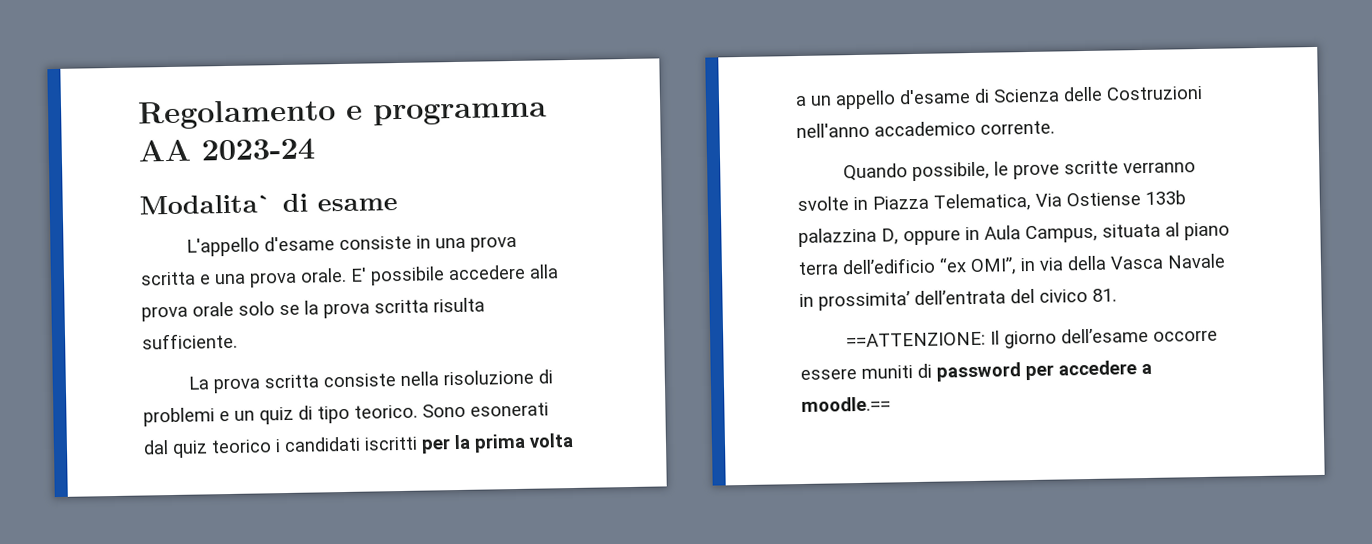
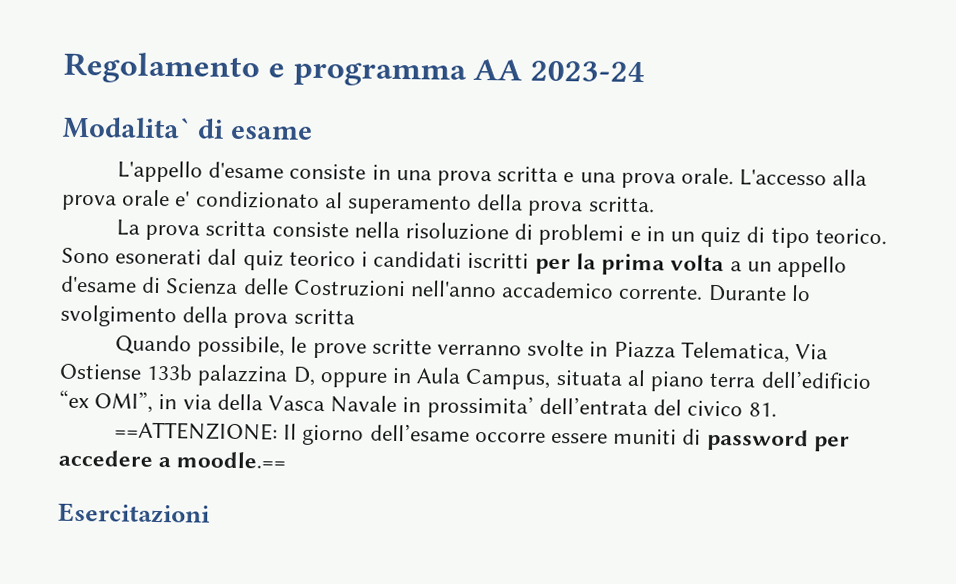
- E' possibile accedere alla prova orale solo se la prova scritta risulta sufficiente.
+ L'accesso alla prova orale e' condizionato al superamento della prova scritta.
- La prova scritta consiste nella risoluzione di problemi e un quiz di tipo teorico.
+ La prova scritta consiste nella risoluzione di problemi e in un quiz di tipo teorico.
+ Durante lo svolgimento della prova scritta
+ Esercitazioni

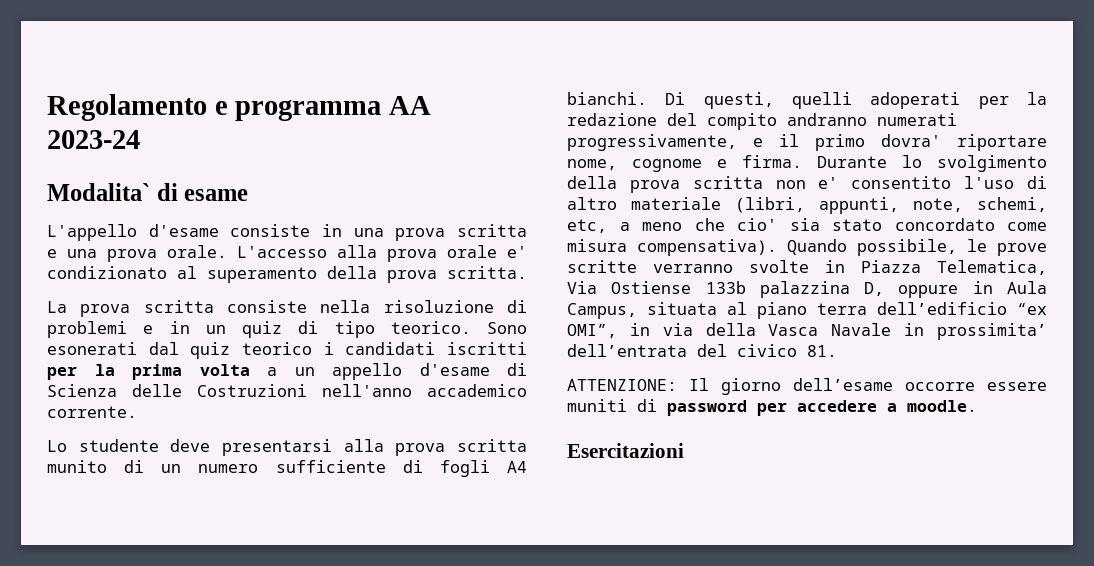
- Sono esonerati dal quiz teorico i candidati iscritti per la prima volta a un appello d'esame di Scienza delle Costruzioni nell'anno accademico corrente. Durante lo svolgimento della prova scritta
- Quando possibile, le prove scritte verranno svolte in Piazza Telematica, Via Ostiense 133b palazzina D, oppure in Aula Campus, situata al piano terra dell’edificio “ex OMI”, in via della Vasca Navale in prossimita’ dell’entrata del civico 81.
+ Sono esonerati dal quiz teorico i candidati iscritti per la prima volta a un appello d'esame di Scienza delle Costruzioni nell'anno accademico corrente.
+ Lo studente deve presentarsi alla prova scritta munito di un numero sufficiente di fogli A4 bianchi. Di questi, quelli adoperati per la redazione del compito andranno numerati progressivamente, e il primo dovra' riportare nome, cognome e firma. Durante lo svolgimento della prova scritta non e' consentito l'uso di altro materiale (libri, appunti, note, schemi, etc, a meno che cio' sia stato concordato come misura compensativa). Quando possibile, le prove scritte verranno svolte in Piazza Telematica, Via Ostiense 133b palazzina D, oppure in Aula Campus, situata al piano terra dell’edificio “ex OMI”, in via della Vasca Navale in prossimita’ dell’entrata del civico 81.
- ==ATTENZIONE: Il giorno dell’esame occorre essere muniti di password per accedere a moodle.==
+ ATTENZIONE: Il giorno dell’esame occorre essere muniti di password per accedere a moodle.

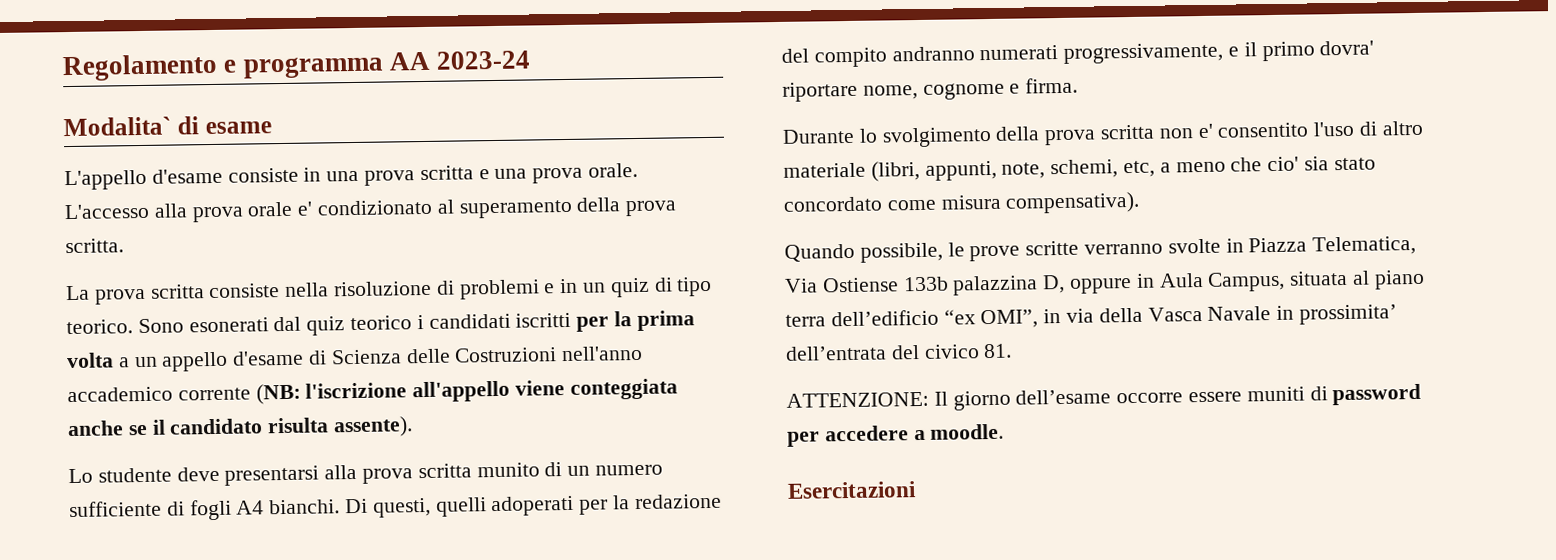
- Sono esonerati dal quiz teorico i candidati iscritti per la prima volta a un appello d'esame di Scienza delle Costruzioni nell'anno accademico corrente.
+ Sono esonerati dal quiz teorico i candidati iscritti per la prima volta a un appello d'esame di Scienza delle Costruzioni nell'anno accademico corrente (NB: l'iscrizione all'appello viene conteggiata anche se il candidato risulta assente).
- Di questi, quelli adoperati per la redazione del compito andranno numerati progressivamente, e il primo dovra' riportare nome, cognome e firma. Durante lo svolgimento della prova scritta non e' consentito l'uso di altro materiale (libri, appunti, note, schemi, etc, a meno che cio' sia stato concordato come misura compensativa). Quando possibile, le prove scritte verranno svolte in Piazza Telematica, Via Ostiense 133b palazzina D, oppure in Aula Campus, situata al piano terra dell’edificio “ex OMI”, in via della Vasca Navale in prossimita’ dell’entrata del civico 81.
+ Di questi, quelli adoperati per la redazione del compito andranno numerati progressivamente, e il primo dovra' riportare nome, cognome e firma.
+ Durante lo svolgimento della prova scritta non e' consentito l'uso di altro materiale (libri, appunti, note, schemi, etc, a meno che cio' sia stato concordato come misura compensativa).
+ Quando possibile, le prove scritte verranno svolte in Piazza Telematica, Via Ostiense 133b palazzina D, oppure in Aula Campus, situata al piano terra dell’edificio “ex OMI”, in via della Vasca Navale in prossimita’ dell’entrata del civico 81.

